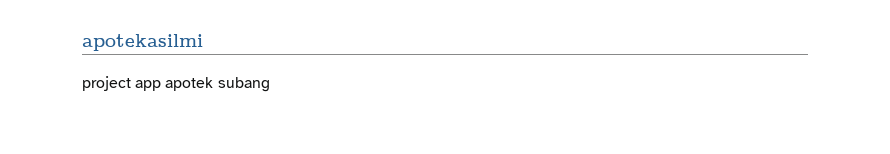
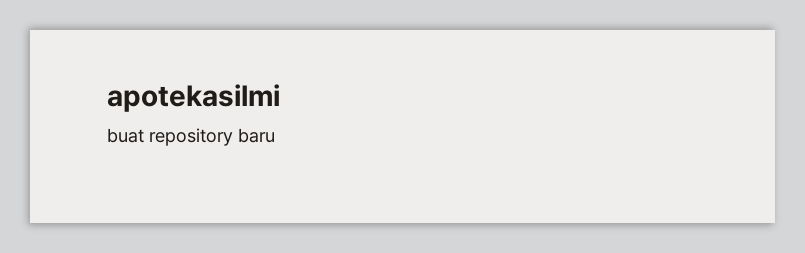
- project app apotek subang
+ buat repository baru

